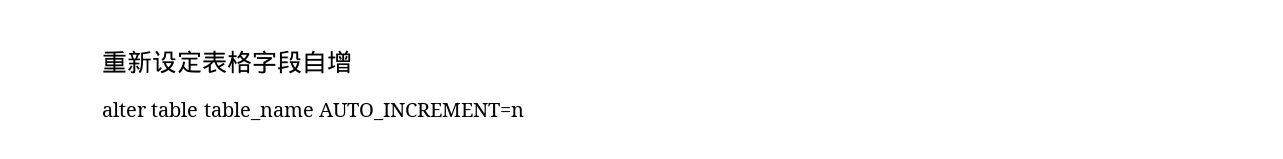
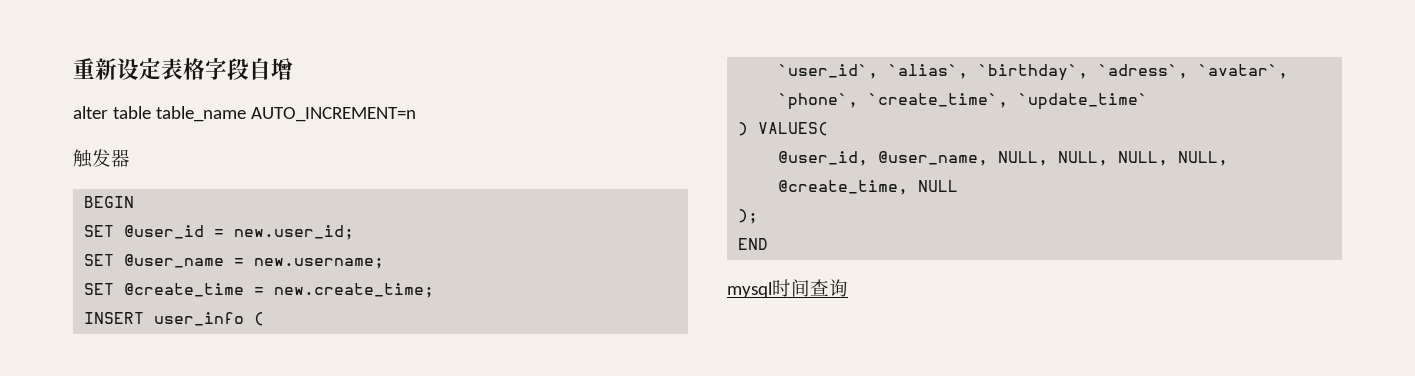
+ 触发器
+ BEGIN
+ SET @user_id = new.user_id;
+ SET @user_name = new.username;
+ SET @create_time = new.create_time;
+ INSERT user_info (
+ `user_id`, `alias`, `birthday`, `adress`, `avatar`, `phone`, `create_time`, `update_time`
+ ) VALUES(
+ @user_id, @user_name, NULL, NULL, NULL, NULL, @create_time, NULL
+ );
+ END
+ mysql时间查询

